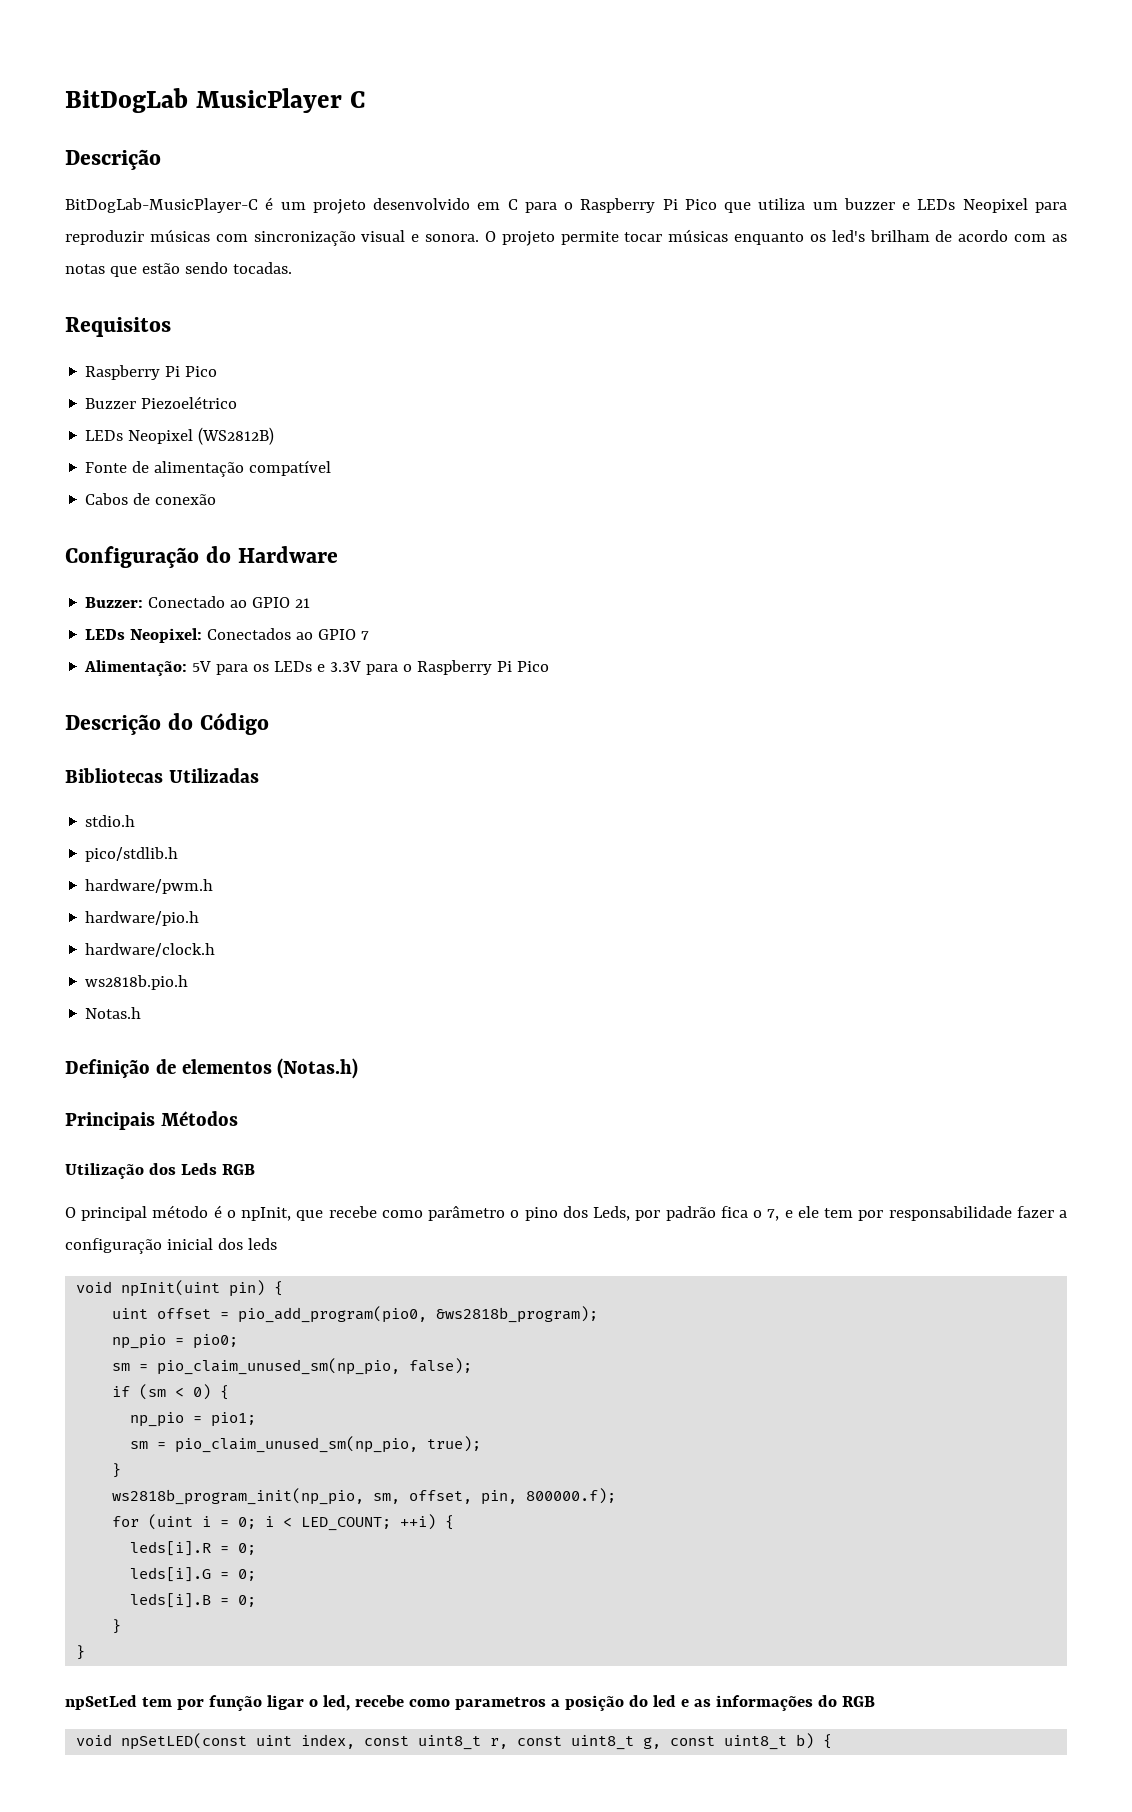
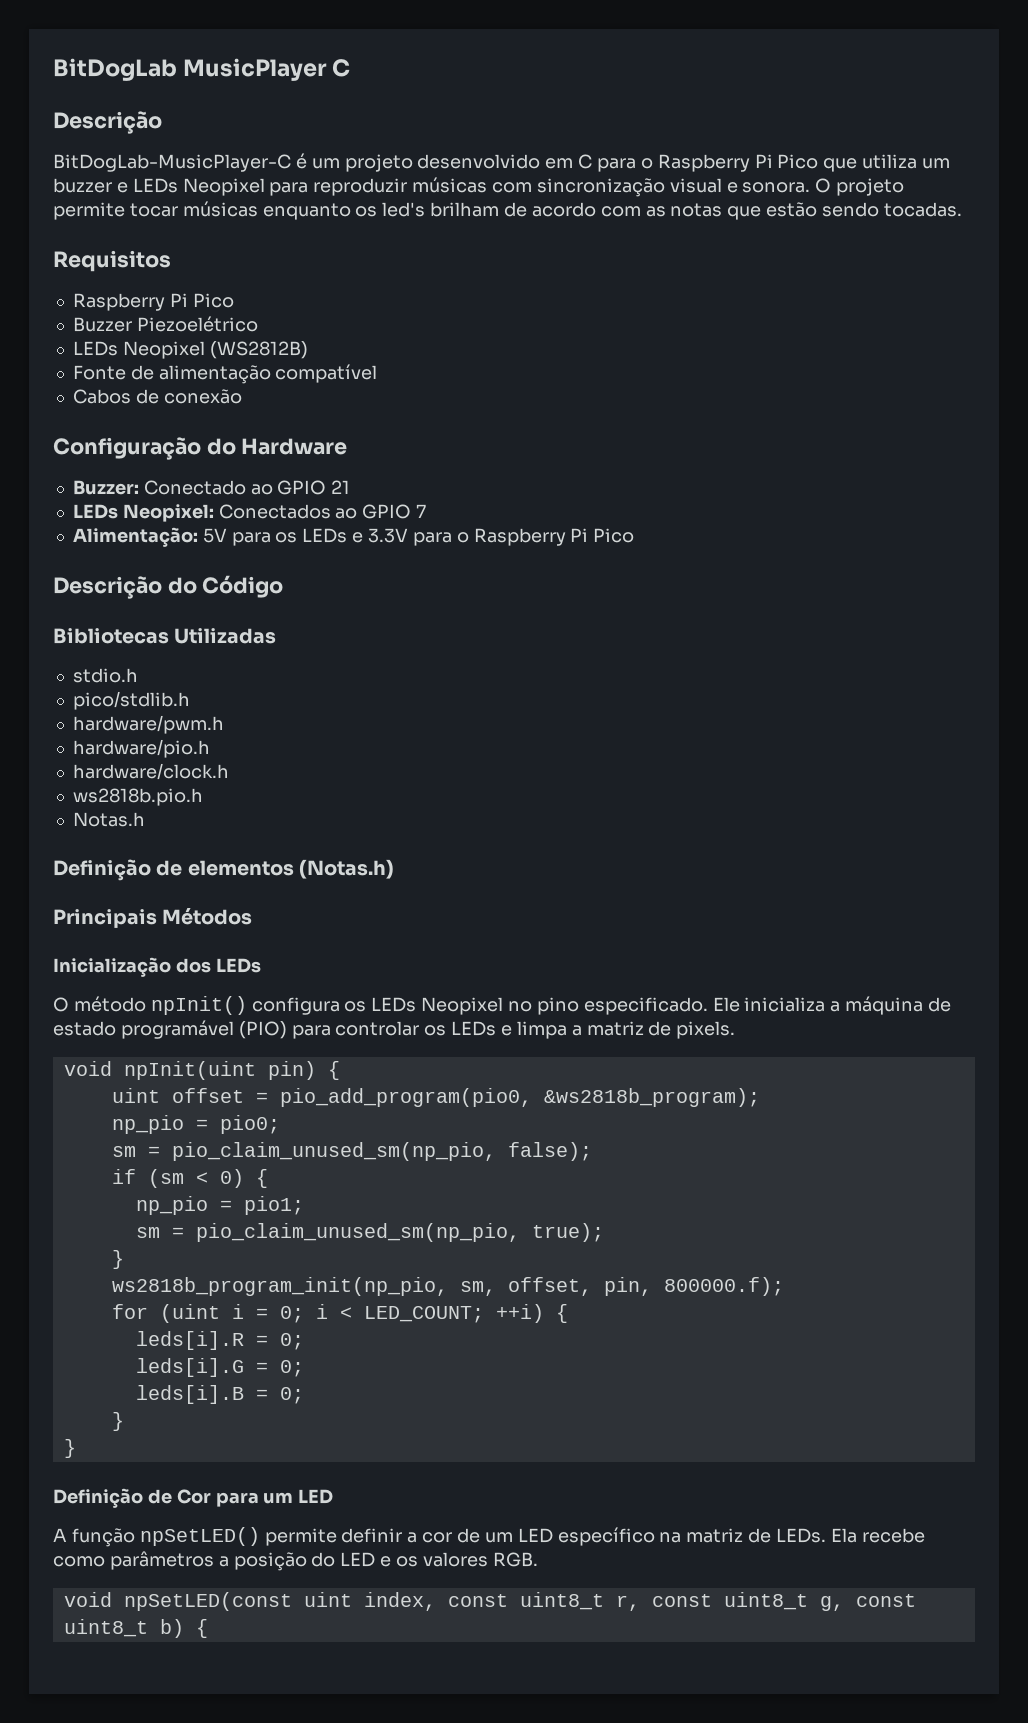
- Utilização dos Leds RGB
- O principal método é o npInit, que recebe como parâmetro o pino dos Leds, por padrão fica o 7, e ele tem por responsabilidade fazer a configuração inicial dos leds
+ Inicialização dos LEDs
+ O método npInit() configura os LEDs Neopixel no pino especificado. Ele inicializa a máquina de estado programável (PIO) para controlar os LEDs e limpa a matriz de pixels.
- npSetLed tem por função ligar o led, recebe como parametros a posição do led e as informações do RGB
+ Definição de Cor para um LED
+ A função npSetLED() permite definir a cor de um LED específico na matriz de LEDs. Ela recebe como parâmetros a posição do LED e os valores RGB.

